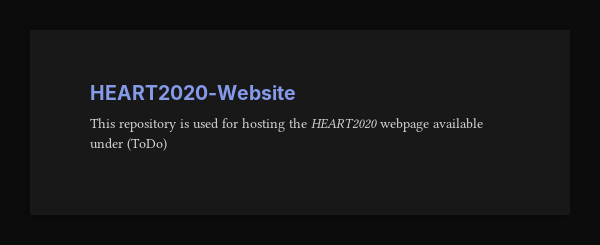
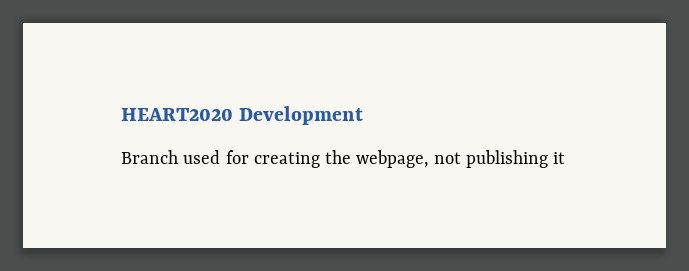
- HEART2020-Website
- This repository is used for hosting the HEART2020 webpage available under (ToDo)
+ HEART2020 Development
+ Branch used for creating the webpage, not publishing it

